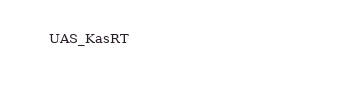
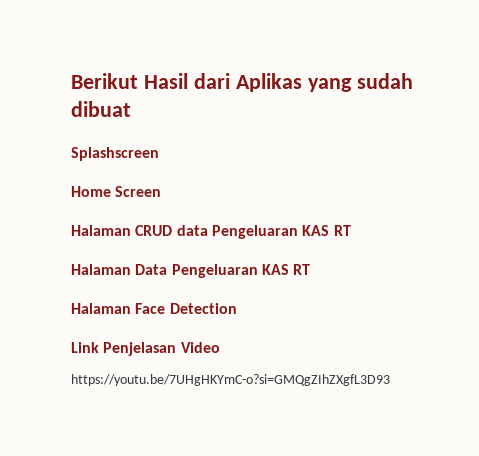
- UAS_KasRT
+ Berikut Hasil dari Aplikas yang sudah dibuat
+ Splashscreen
+ Home Screen
+ Halaman CRUD data Pengeluaran KAS RT
+ Halaman Data Pengeluaran KAS RT
+ Halaman Face Detection
+ Link Penjelasan Video
+ https://youtu.be/7UHgHKYmC-o?si=GMQgZIhZXgfL3D93

